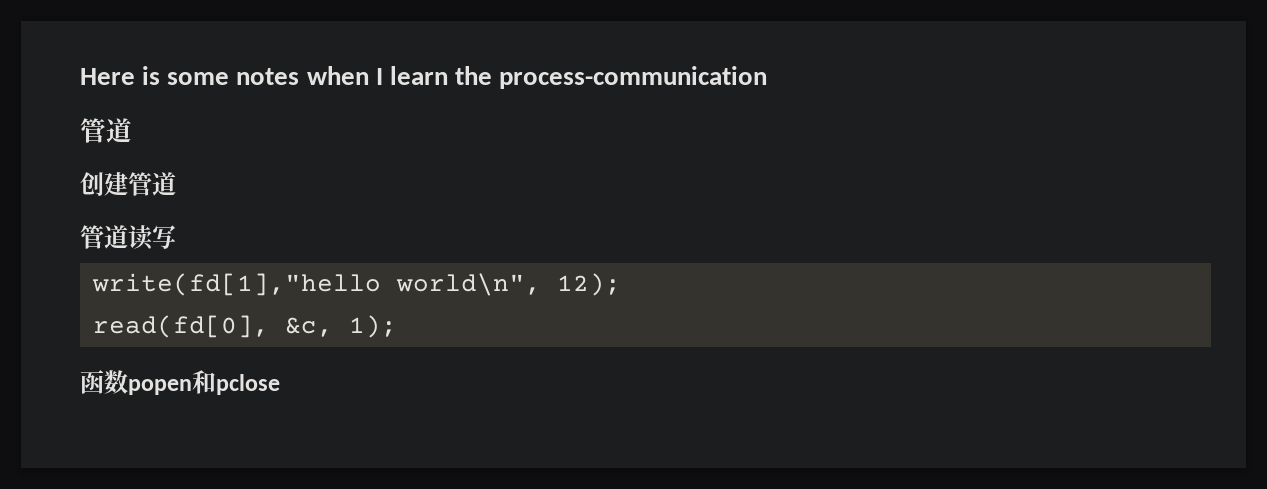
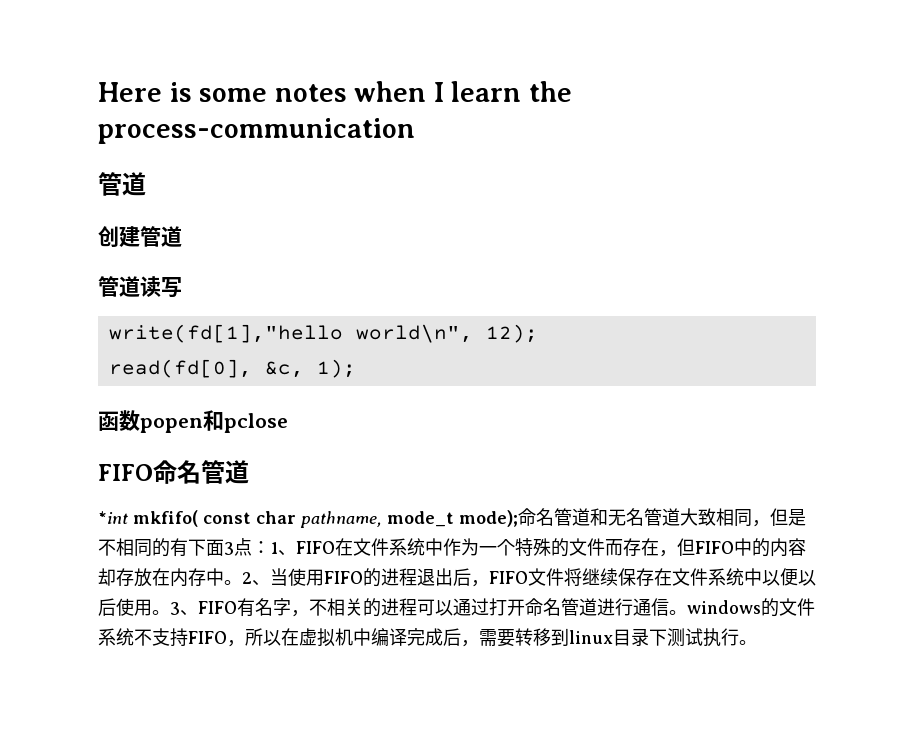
+ FIFO命名管道
+ *int mkfifo( const char pathname, mode_t mode);命名管道和无名管道大致相同，但是不相同的有下面3点：1、FIFO在文件系统中作为一个特殊的文件而存在，但FIFO中的内容却存放在内存中。2、当使用FIFO的进程退出后，FIFO文件将继续保存在文件系统中以便以后使用。3、FIFO有名字，不相关的进程可以通过打开命名管道进行通信。windows的文件系统不支持FIFO，所以在虚拟机中编译完成后，需要转移到linux目录下测试执行。

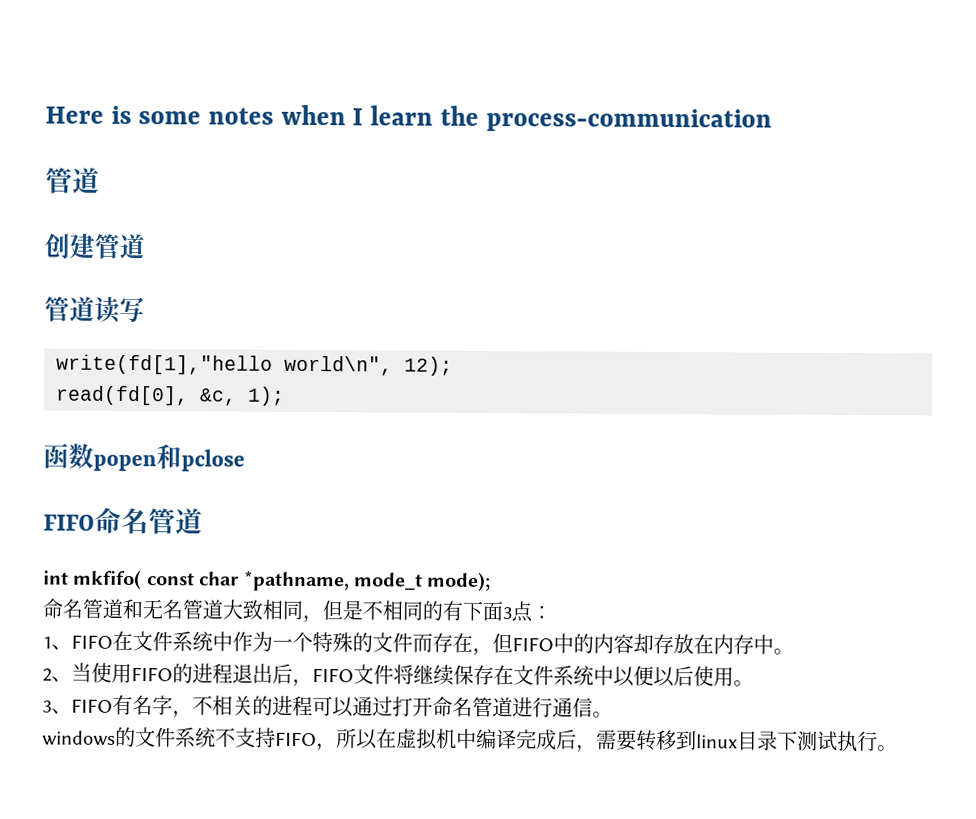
- *int mkfifo( const char pathname, mode_t mode);命名管道和无名管道大致相同，但是不相同的有下面3点：1、FIFO在文件系统中作为一个特殊的文件而存在，但FIFO中的内容却存放在内存中。2、当使用FIFO的进程退出后，FIFO文件将继续保存在文件系统中以便以后使用。3、FIFO有名字，不相关的进程可以通过打开命名管道进行通信。windows的文件系统不支持FIFO，所以在虚拟机中编译完成后，需要转移到linux目录下测试执行。
+ int mkfifo( const char *pathname, mode_t mode);
+ 命名管道和无名管道大致相同，但是不相同的有下面3点：
+ 1、FIFO在文件系统中作为一个特殊的文件而存在，但FIFO中的内容却存放在内存中。
+ 2、当使用FIFO的进程退出后，FIFO文件将继续保存在文件系统中以便以后使用。
+ 3、FIFO有名字，不相关的进程可以通过打开命名管道进行通信。
+ windows的文件系统不支持FIFO，所以在虚拟机中编译完成后，需要转移到linux目录下测试执行。

